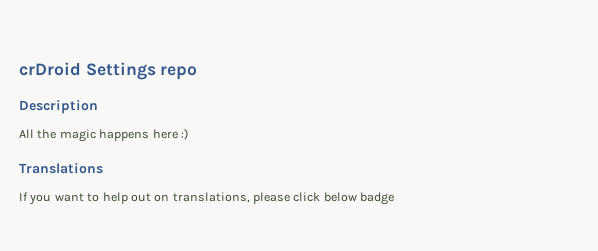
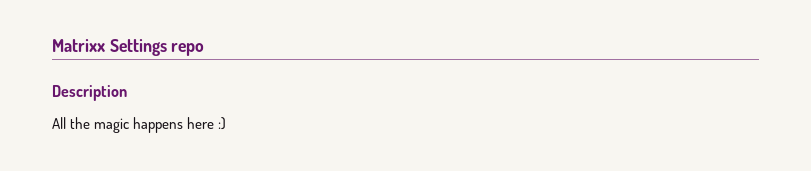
- crDroid Settings repo
+ Matrixx Settings repo
- Translations
- If you want to help out on translations, please click below badge

